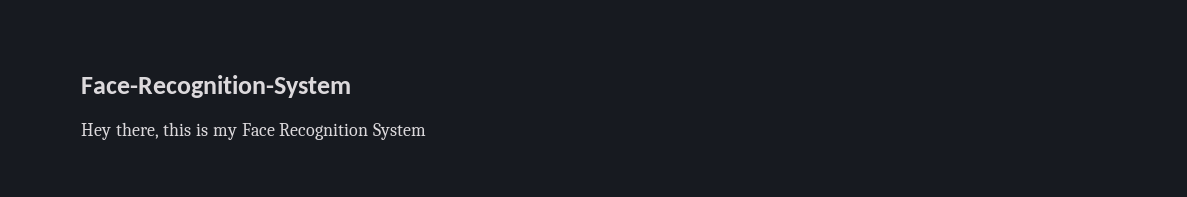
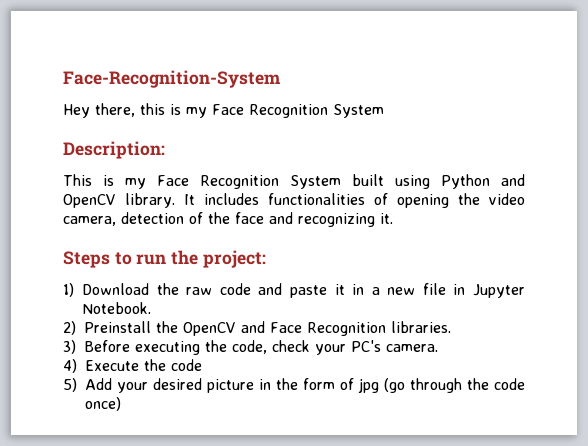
+ Description:
+ This is my Face Recognition System built using Python and OpenCV library. It includes functionalities of opening the video camera, detection of the face and recognizing it.
+ Steps to run the project:
+ 1) Download the raw code and paste it in a new file in Jupyter Notebook.
+ 2) Preinstall the OpenCV and Face Recognition libraries.
+ 3) Before executing the code, check your PC's camera.
+ 4) Execute the code
+ 5) Add your desired picture in the form of jpg (go through the code once)

